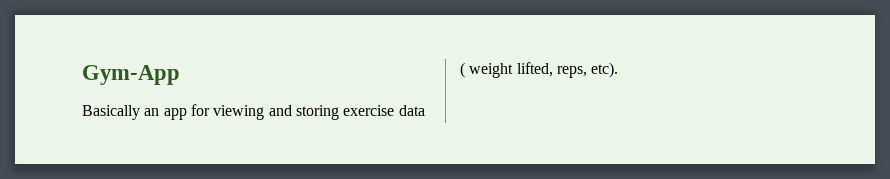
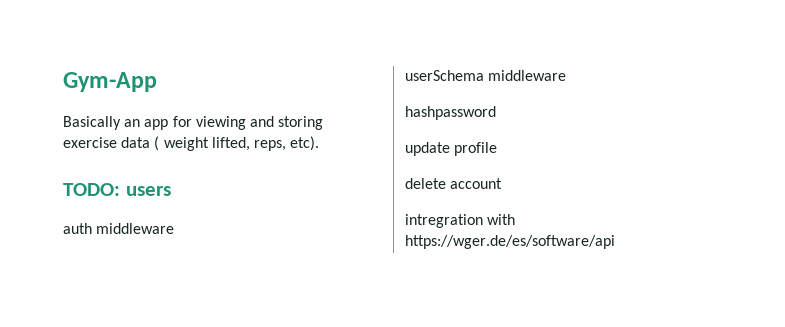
+ TODO: users
+ auth middleware
+ userSchema middleware
+ hashpassword
+ update profile
+ delete account
+ intregration with https://wger.de/es/software/api

